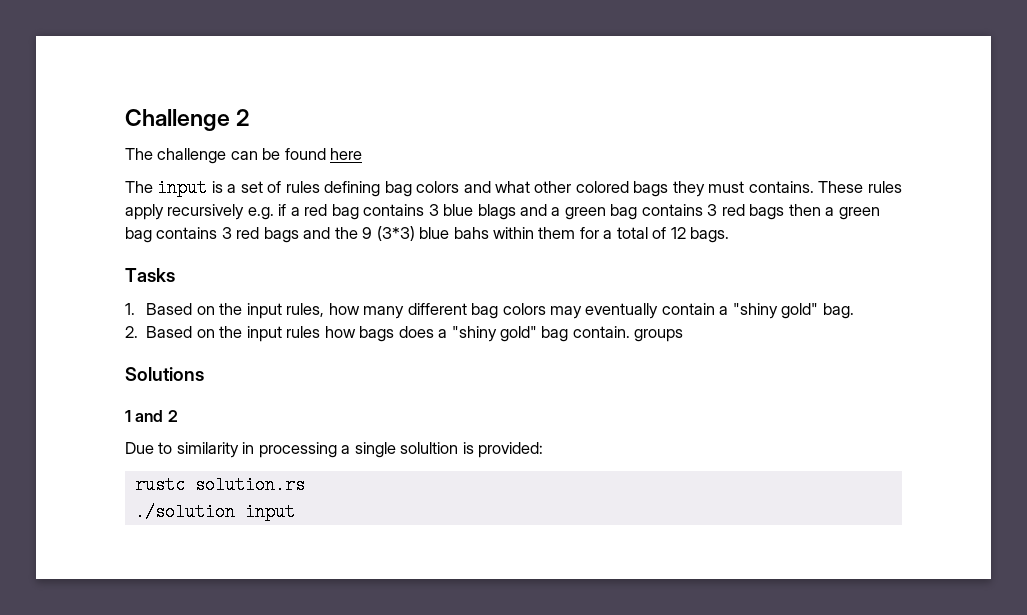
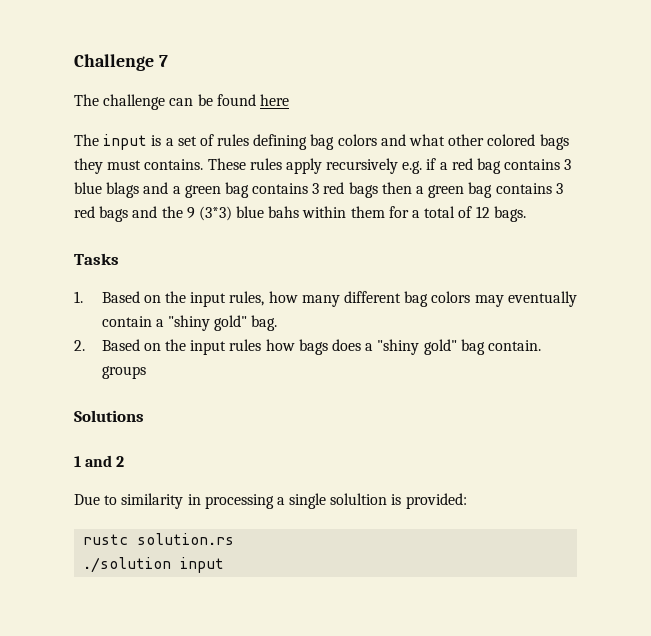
- Challenge 2
+ Challenge 7

